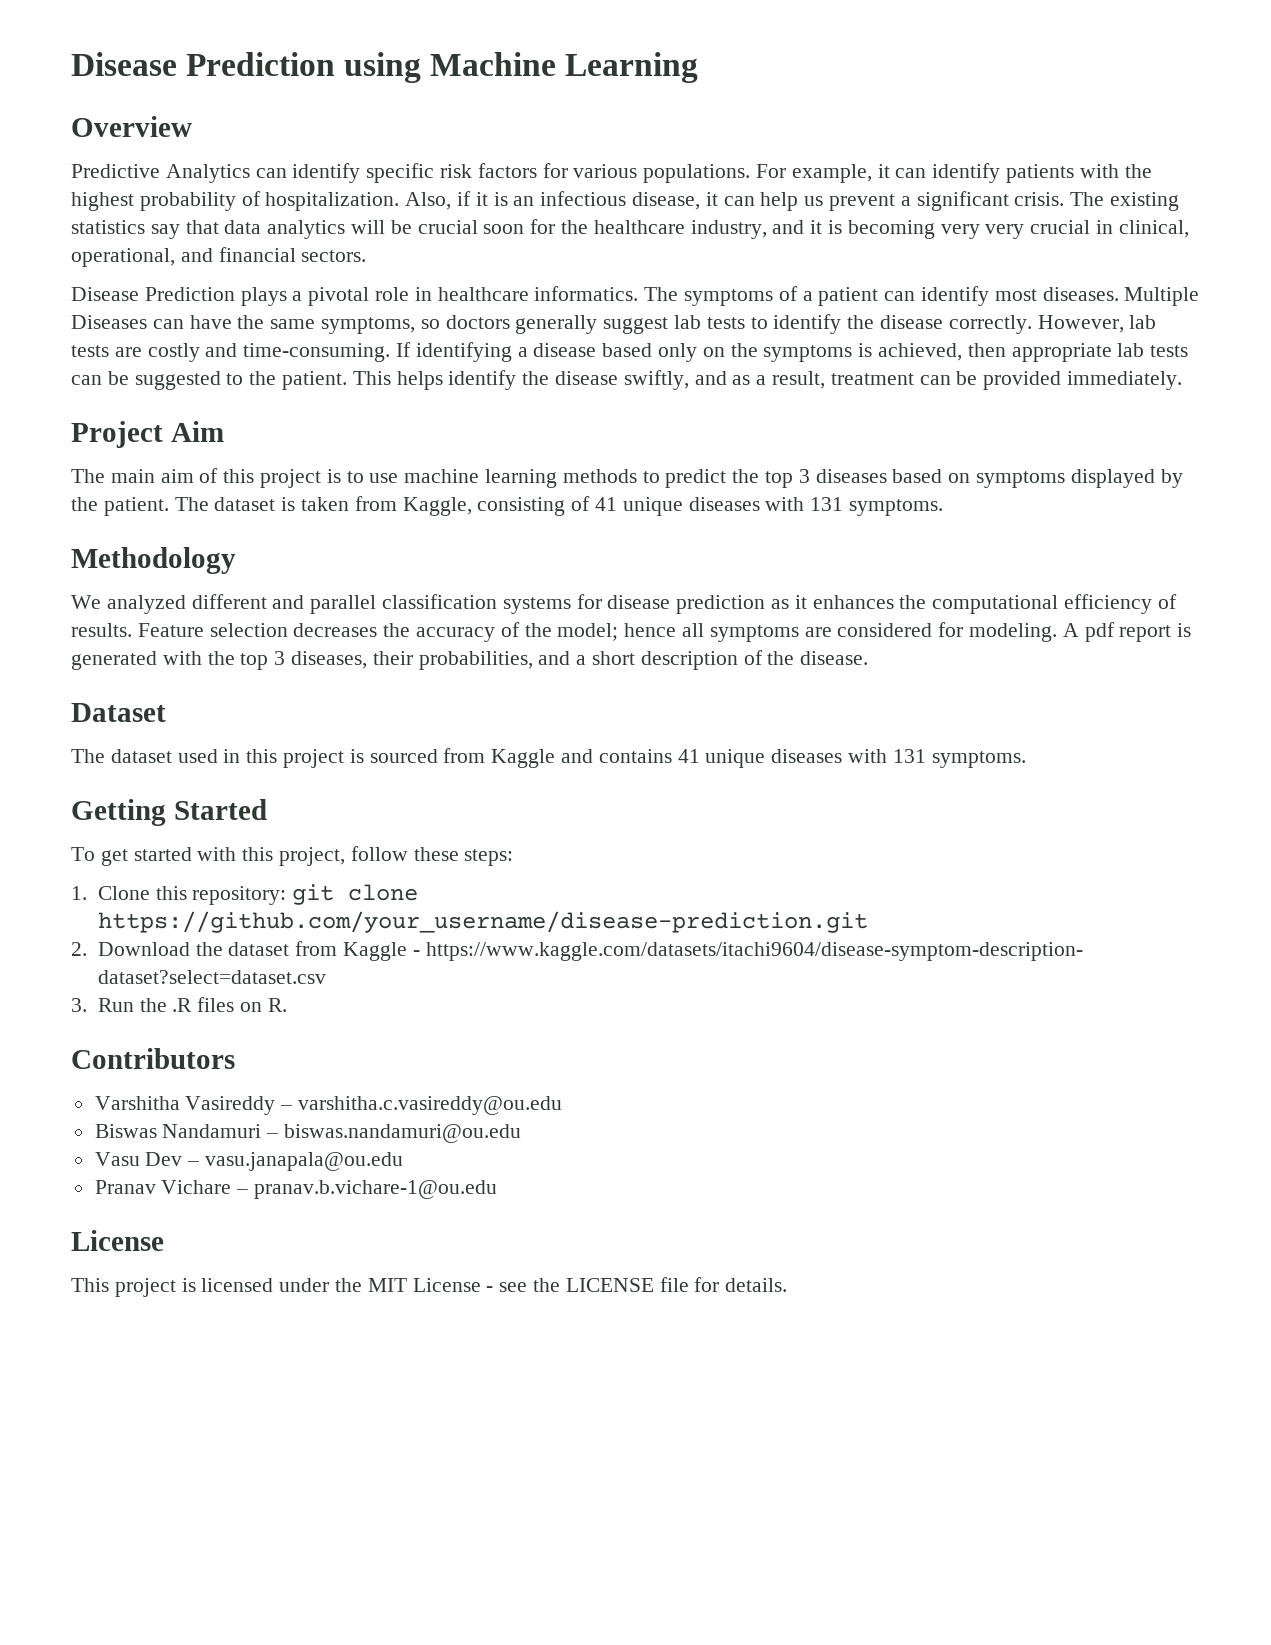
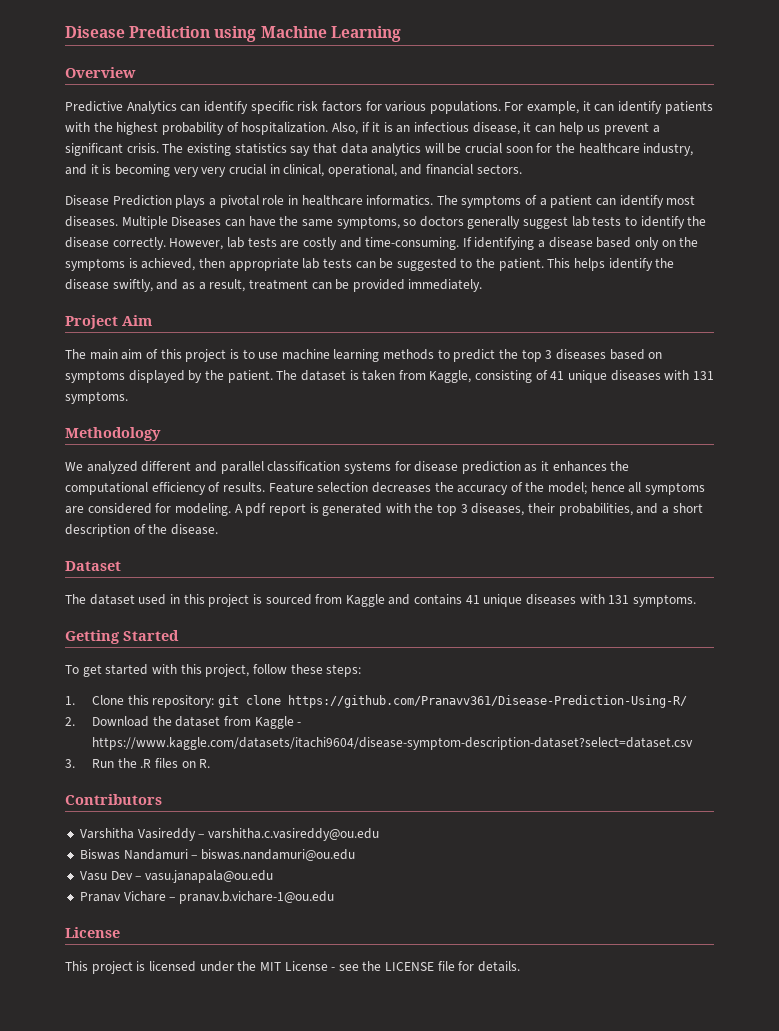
- 1. Clone this repository: git clone https://github.com/your_username/disease-prediction.git
+ 1. Clone this repository: git clone https://github.com/Pranavv361/Disease-Prediction-Using-R/
- 2. Download the dataset from Kaggle - https://www.kaggle.com/datasets/itachi9604/disease-symptom-description- dataset?select=dataset.csv
+ 2. Download the dataset from Kaggle - https://www.kaggle.com/datasets/itachi9604/disease-symptom-description-dataset?select=dataset.csv

